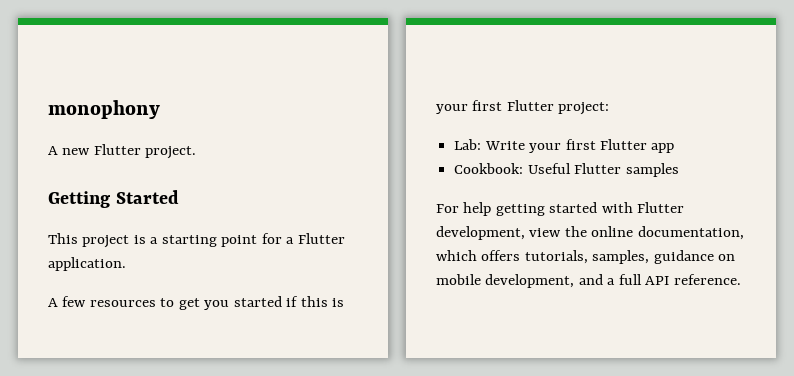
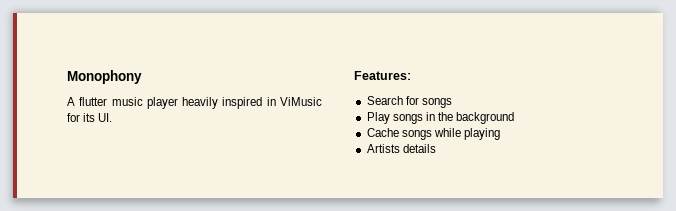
- monophony
- A new Flutter project.
- Getting Started
- This project is a starting point for a Flutter application.
- A few resources to get you started if this is your first Flutter project:
- Lab: Write your first Flutter app
- Cookbook: Useful Flutter samples
- For help getting started with Flutter development, view the online documentation, which offers tutorials, samples, guidance on mobile development, and a full API reference.
+ Monophony
+ A flutter music player heavily inspired in ViMusic for its UI.
+ Features:
+ Search for songs
+ Play songs in the background
+ Cache songs while playing
+ Artists details

